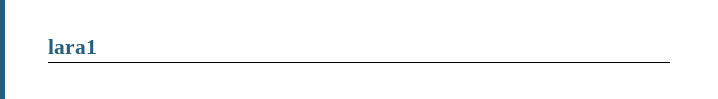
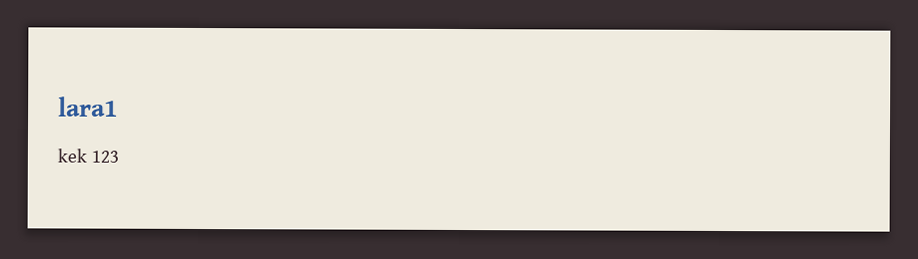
+ kek 123

